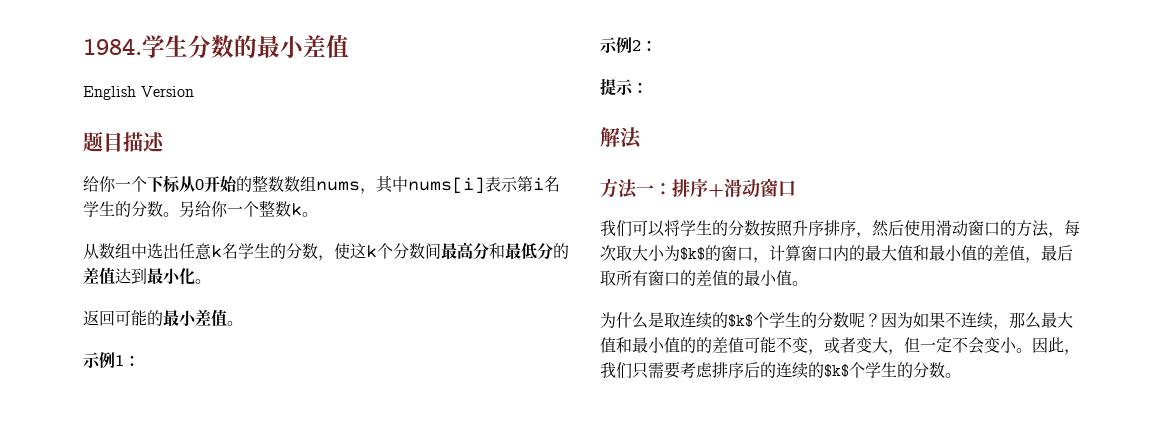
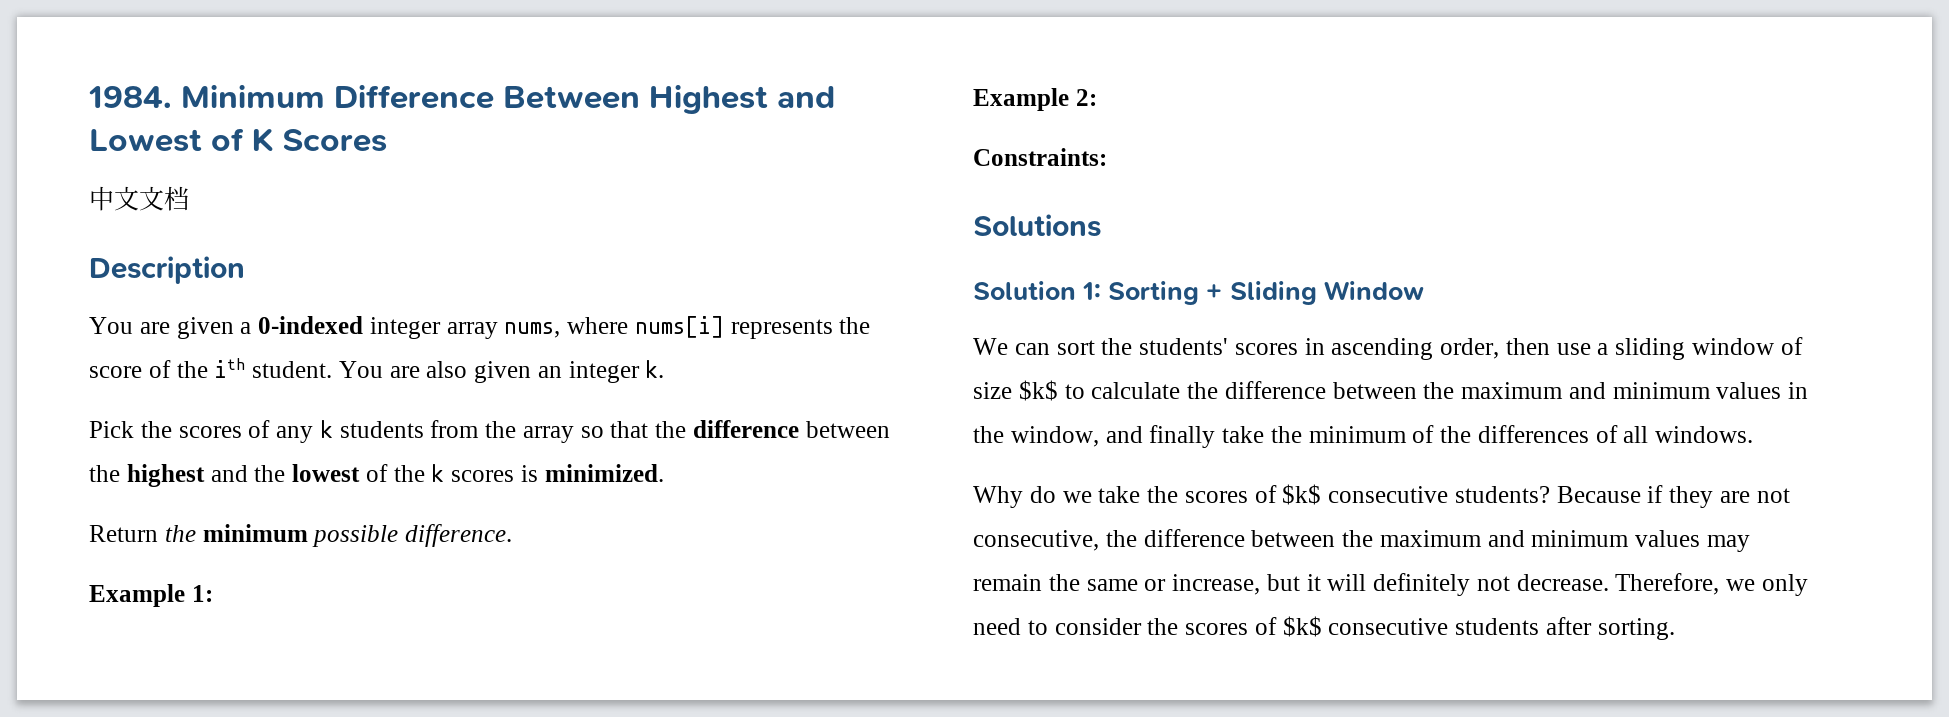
- 学生分数的最小差值
- English Version
- 题目描述
- 给你一个下标从0开始的整数数组nums，其中nums[i]表示第i名学生的分数。另给你一个整数k。
- 从数组中选出任意k名学生的分数，使这k个分数间最高分和最低分的差值达到最小化。
- 返回可能的最小差值。
- 示例1：
- 示例2：
- 提示：
- 解法
- 方法一：排序+滑动窗口
- 我们可以将学生的分数按照升序排序，然后使用滑动窗口的方法，每次取大小为$k$的窗口，计算窗口内的最大值和最小值的差值，最后取所有窗口的差值的最小值。
- 为什么是取连续的$k$个学生的分数呢？因为如果不连续，那么最大值和最小值的的差值可能不变，或者变大，但一定不会变小。因此，我们只需要考虑排序后的连续的$k$个学生的分数。
+ Minimum Difference Between Highest and Lowest of K Scores
+ 中文文档
+ Description
+ You are given a 0-indexed integer array nums, where nums[i] represents the score of the ith student. You are also given an integer k.
+ Pick the scores of any k students from the array so that the difference between the highest and the lowest of the k scores is minimized.
+ Return the minimum possible difference.
+ Example 1:
+ Example 2:
+ Constraints:
+ Solutions
+ Solution 1: Sorting + Sliding Window
+ We can sort the students' scores in ascending order, then use a sliding window of size $k$ to calculate the difference between the maximum and minimum values in the window, and finally take the minimum of the differences of all windows.
+ Why do we take the scores of $k$ consecutive students? Because if they are not consecutive, the difference between the maximum and minimum values may remain the same or increase, but it will definitely not decrease. Therefore, we only need to consider the scores of $k$ consecutive students after sorting.

